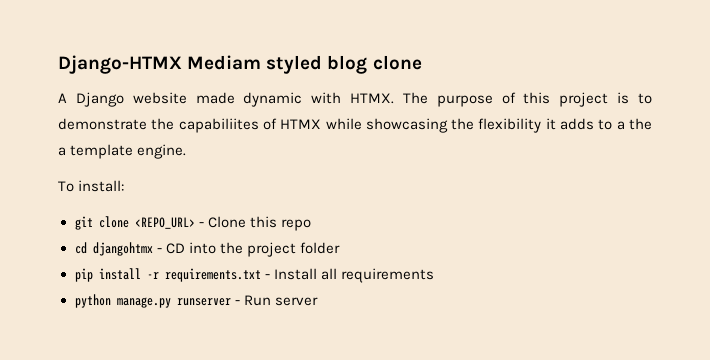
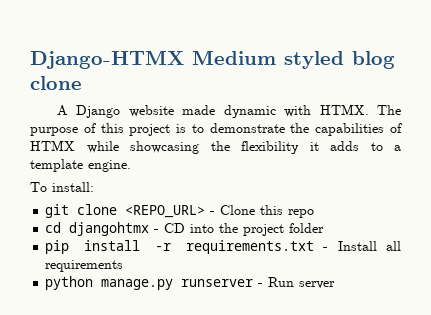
- Django-HTMX Mediam styled blog clone
+ Django-HTMX Medium styled blog clone
- The purpose of this project is to demonstrate the capabiliites of HTMX while showcasing the flexibility it adds to a the a template engine.
+ The purpose of this project is to demonstrate the capabilities of HTMX while showcasing the flexibility it adds to a template engine.

